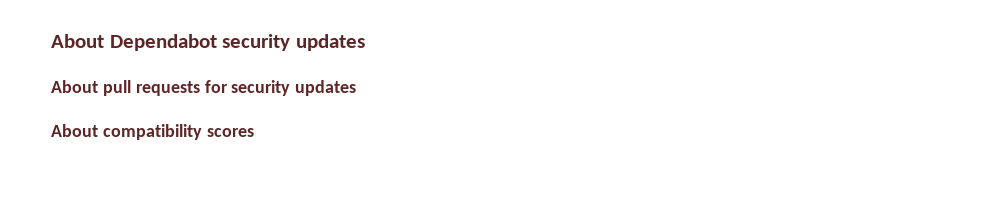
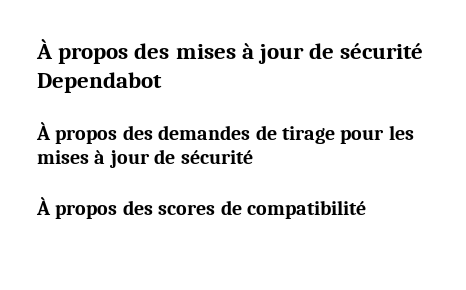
- About Dependabot security updates
- About pull requests for security updates
- About compatibility scores
+ À propos des mises à jour de sécurité Dependabot
+ À propos des demandes de tirage pour les mises à jour de sécurité
+ À propos des scores de compatibilité

